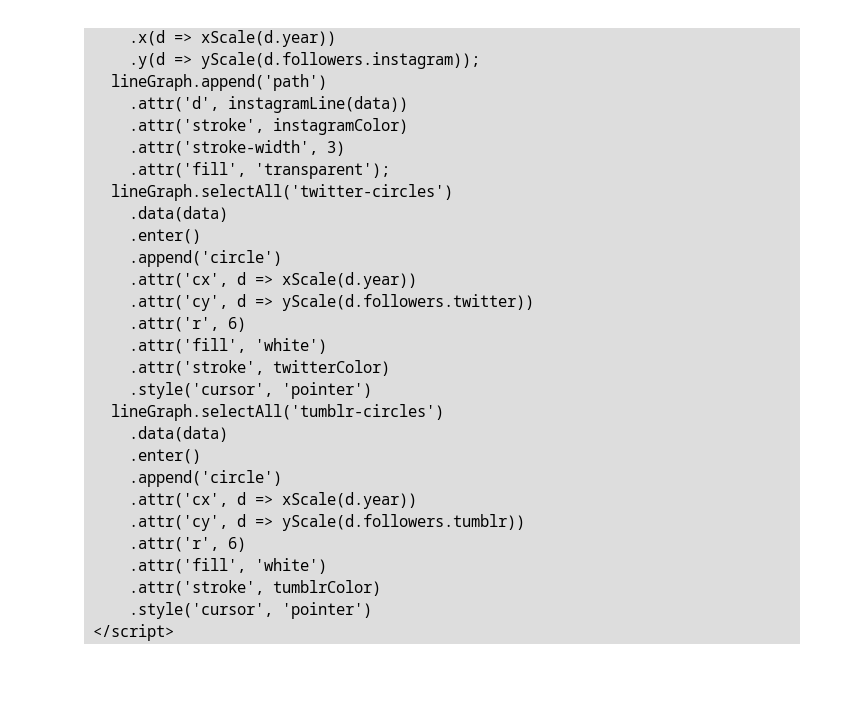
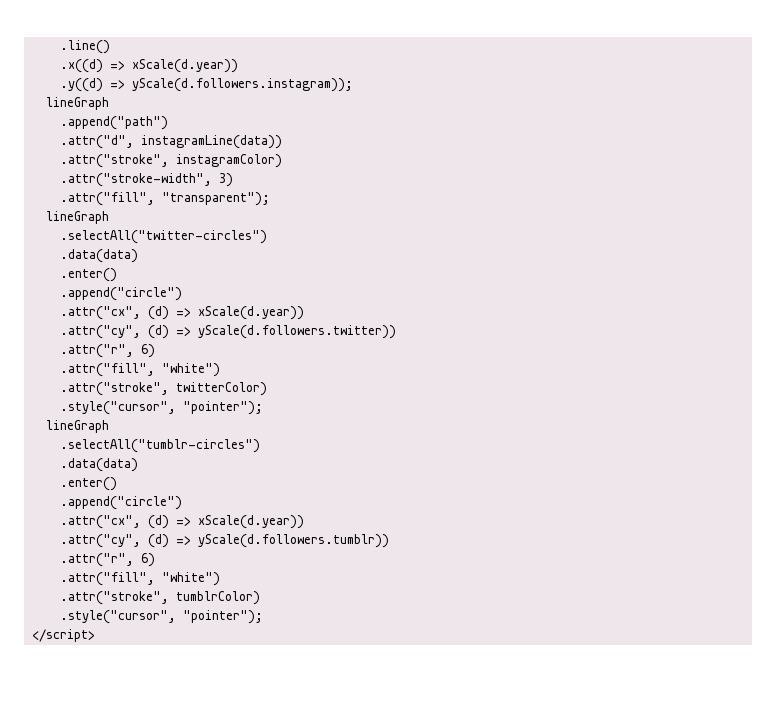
- .x(d => xScale(d.year))
- .y(d => yScale(d.followers.instagram));
- lineGraph.append('path')
- .attr('d', instagramLine(data))
+ .line()
+ .x((d) => xScale(d.year))
+ .y((d) => yScale(d.followers.instagram));
+ lineGraph
+ .append("path")
+ .attr("d", instagramLine(data))
- .attr('stroke', instagramColor)
+ .attr("stroke", instagramColor)
- .attr('stroke-width', 3)
+ .attr("stroke-width", 3)
- .attr('fill', 'transparent');
- lineGraph.selectAll('twitter-circles')
+ .attr("fill", "transparent");
+ lineGraph
+ .selectAll("twitter-circles")
  .data(data)
  .enter()
- .append('circle')
- .attr('cx', d => xScale(d.year))
- .attr('cy', d => yScale(d.followers.twitter))
- .attr('r', 6)
- .attr('fill', 'white')
- .attr('stroke', twitterColor)
- .style('cursor', 'pointer')
- lineGraph.selectAll('tumblr-circles')
+ .append("circle")
+ .attr("cx", (d) => xScale(d.year))
+ .attr("cy", (d) => yScale(d.followers.twitter))
+ .attr("r", 6)
+ .attr("fill", "white")
+ .attr("stroke", twitterColor)
+ .style("cursor", "pointer");
+ lineGraph
+ .selectAll("tumblr-circles")
  .data(data)
  .enter()
- .append('circle')
- .attr('cx', d => xScale(d.year))
- .attr('cy', d => yScale(d.followers.tumblr))
- .attr('r', 6)
- .attr('fill', 'white')
- .attr('stroke', tumblrColor)
- .style('cursor', 'pointer')
+ .append("circle")
+ .attr("cx", (d) => xScale(d.year))
+ .attr("cy", (d) => yScale(d.followers.tumblr))
+ .attr("r", 6)
+ .attr("fill", "white")
+ .attr("stroke", tumblrColor)
+ .style("cursor", "pointer");

